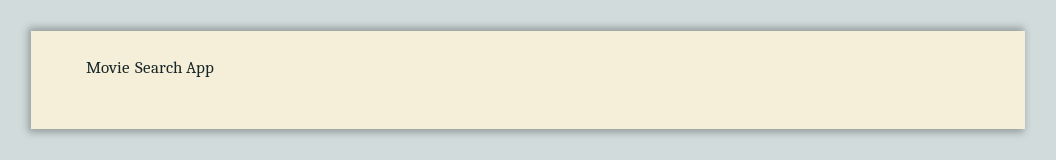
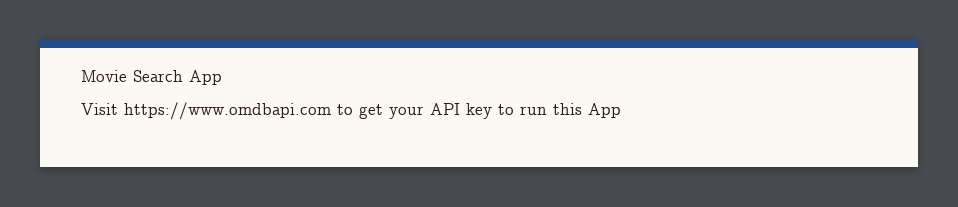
+ Visit https://www.omdbapi.com to get your API key to run this App

